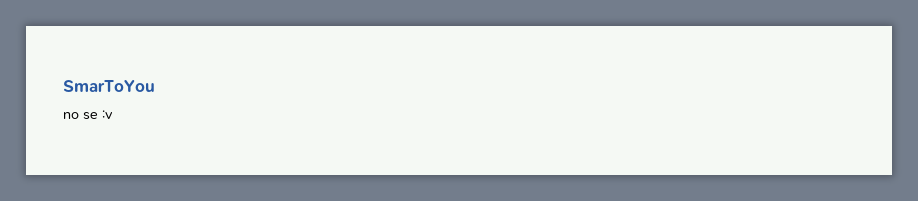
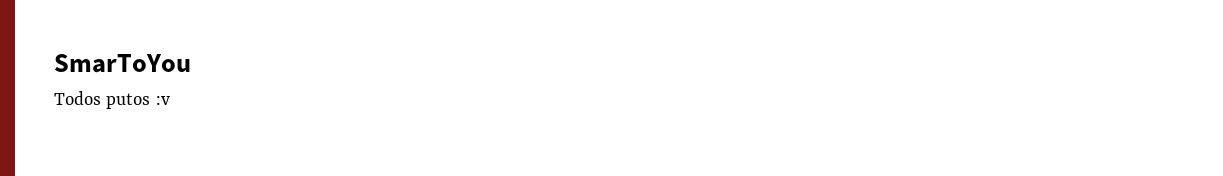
- no se :v
+ Todos putos :v

